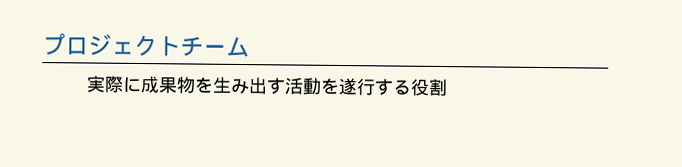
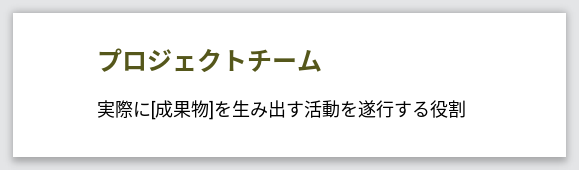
- 実際に成果物を生み出す活動を遂行する役割
+ 実際に[成果物]を生み出す活動を遂行する役割

